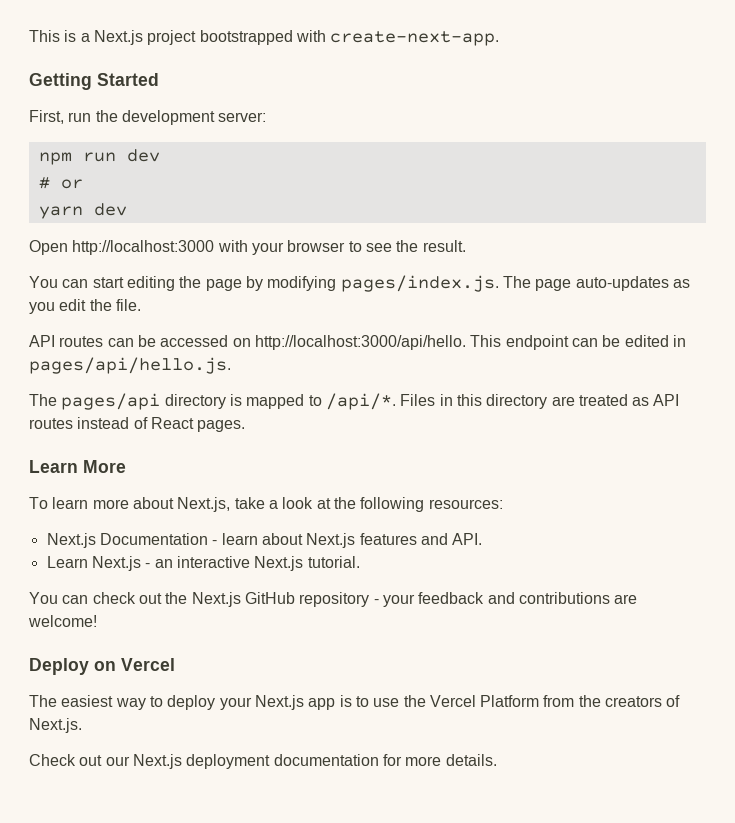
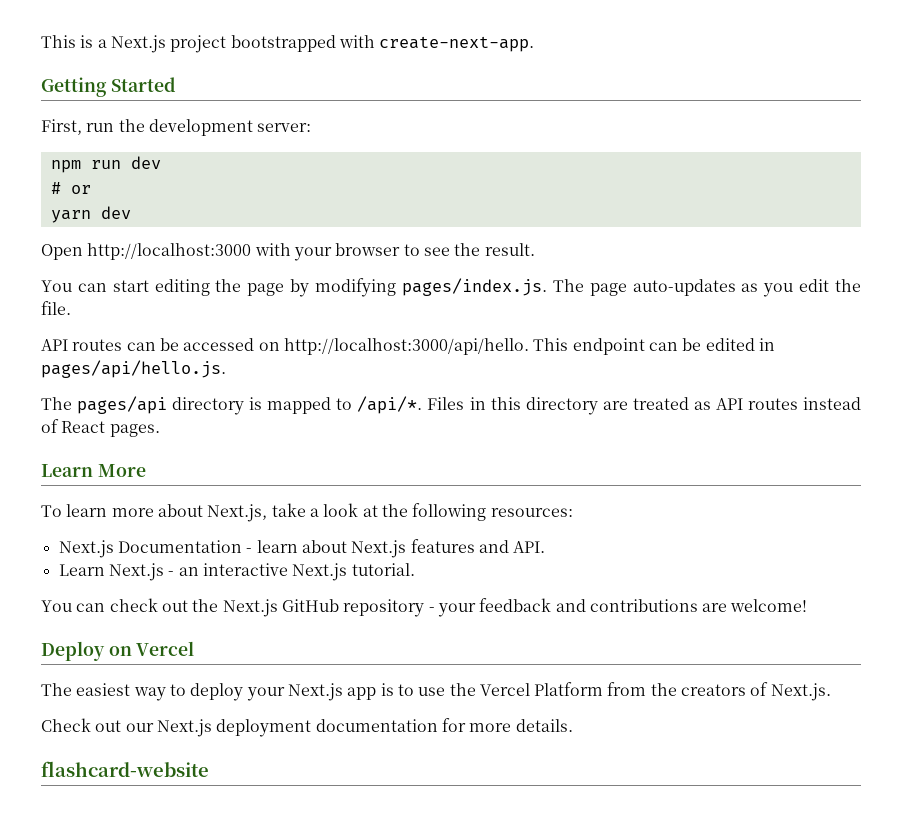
+ flashcard-website

